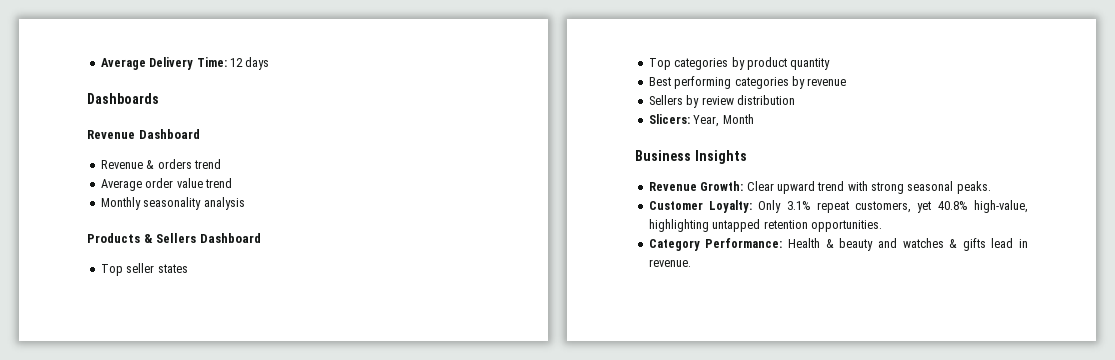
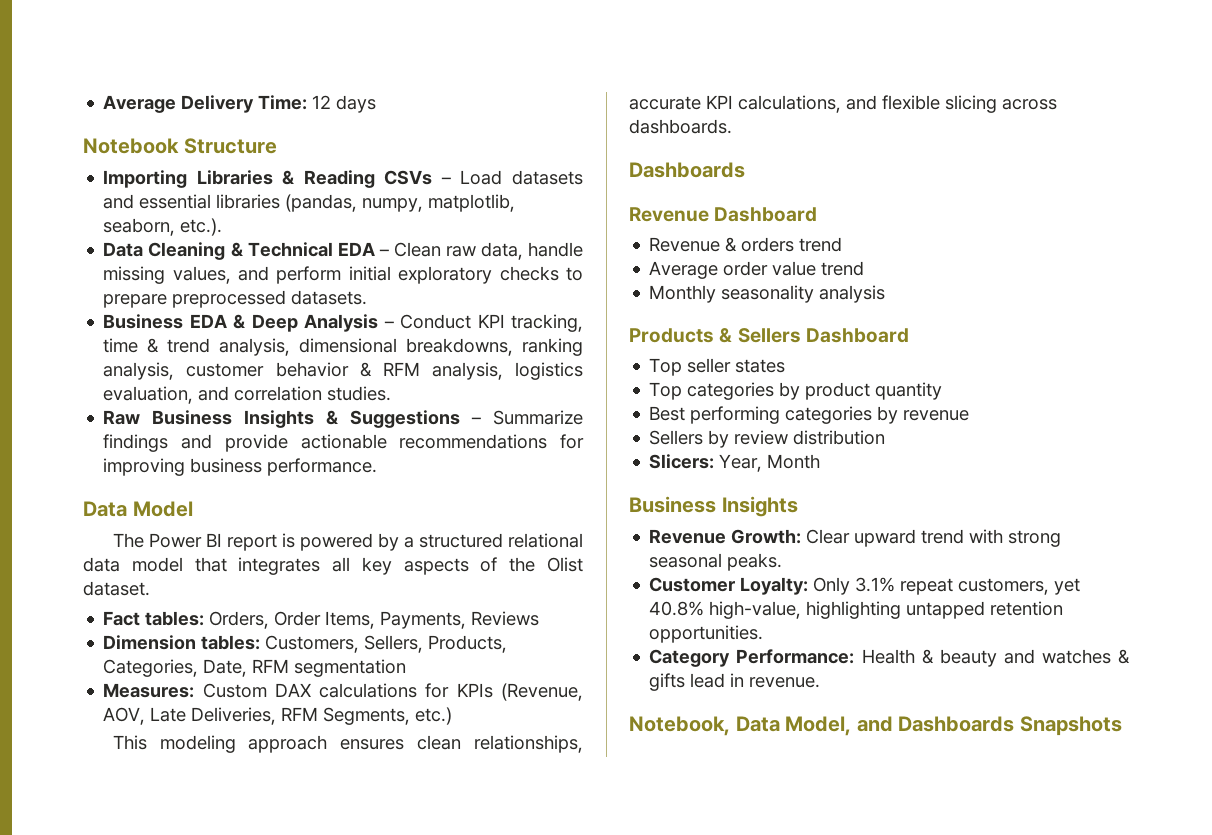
+ Notebook Structure
+ Importing Libraries & Reading CSVs – Load datasets and essential libraries (pandas, numpy, matplotlib, seaborn, etc.).
+ Data Cleaning & Technical EDA – Clean raw data, handle missing values, and perform initial exploratory checks to prepare preprocessed datasets.
+ Business EDA & Deep Analysis – Conduct KPI tracking, time & trend analysis, dimensional breakdowns, ranking analysis, customer behavior & RFM analysis, logistics evaluation, and correlation studies.
+ Raw Business Insights & Suggestions – Summarize findings and provide actionable recommendations for improving business performance.
+ Data Model
+ The Power BI report is powered by a structured relational data model that integrates all key aspects of the Olist dataset.
+ Fact tables: Orders, Order Items, Payments, Reviews
+ Dimension tables: Customers, Sellers, Products, Categories, Date, RFM segmentation
+ Measures: Custom DAX calculations for KPIs (Revenue, AOV, Late Deliveries, RFM Segments, etc.)
+ This modeling approach ensures clean relationships, accurate KPI calculations, and flexible slicing across dashboards.
+ Notebook, Data Model, and Dashboards Snapshots

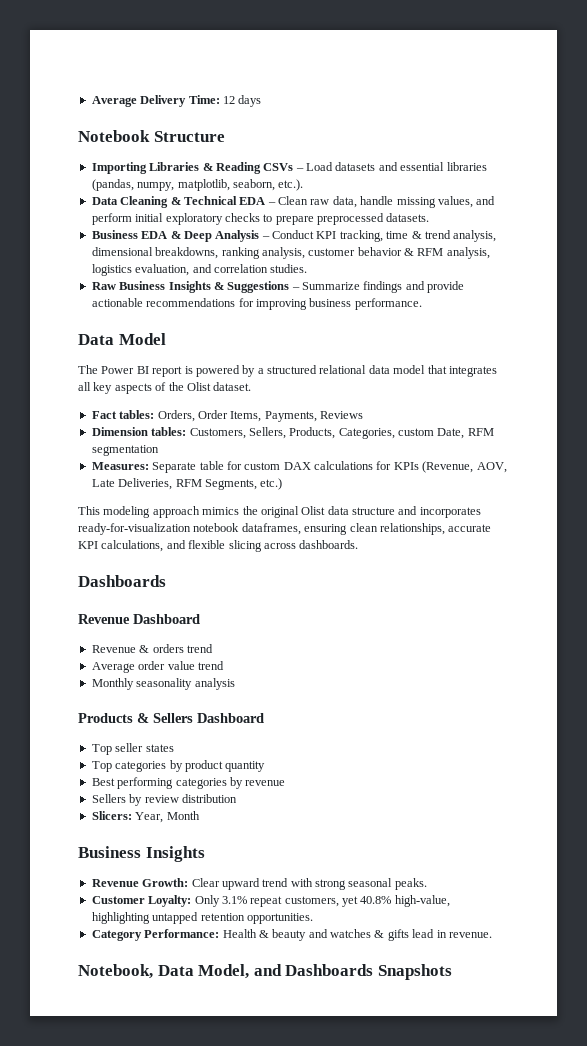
- Dimension tables: Customers, Sellers, Products, Categories, Date, RFM segmentation
+ Dimension tables: Customers, Sellers, Products, Categories, custom Date, RFM segmentation
- Measures: Custom DAX calculations for KPIs (Revenue, AOV, Late Deliveries, RFM Segments, etc.)
+ Measures: Separate table for custom DAX calculations for KPIs (Revenue, AOV, Late Deliveries, RFM Segments, etc.)
- This modeling approach ensures clean relationships, accurate KPI calculations, and flexible slicing across dashboards.
+ This modeling approach mimics the original Olist data structure and incorporates ready-for-visualization notebook dataframes, ensuring clean relationships, accurate KPI calculations, and flexible slicing across dashboards.

